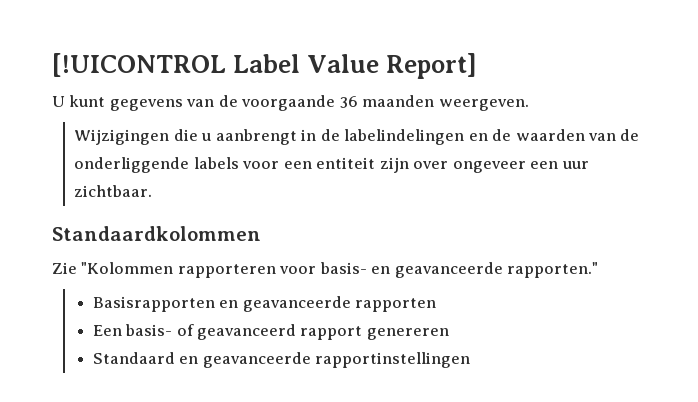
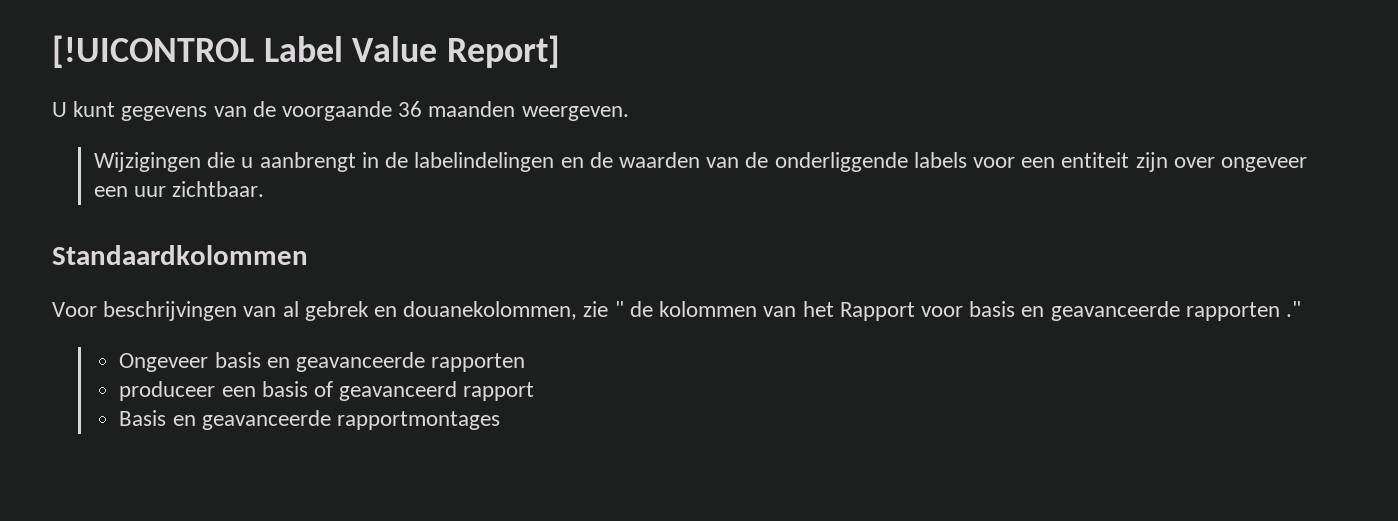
- Zie "Kolommen rapporteren voor basis- en geavanceerde rapporten."
- Basisrapporten en geavanceerde rapporten
+ Voor beschrijvingen van al gebrek en douanekolommen, zie " de kolommen van het Rapport voor basis en geavanceerde rapporten ."
+ Ongeveer basis en geavanceerde rapporten
- Een basis- of geavanceerd rapport genereren
- Standaard en geavanceerde rapportinstellingen
+ produceer een basis of geavanceerd rapport
+ Basis en geavanceerde rapportmontages

